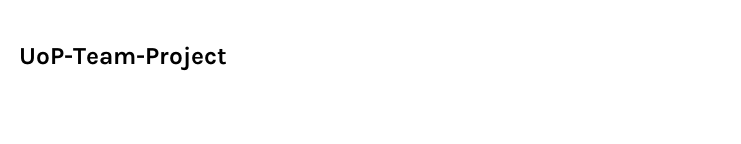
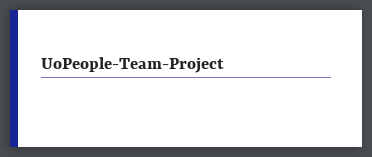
- UoP-Team-Project
+ UoPeople-Team-Project

